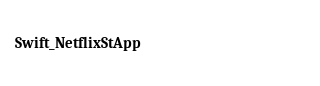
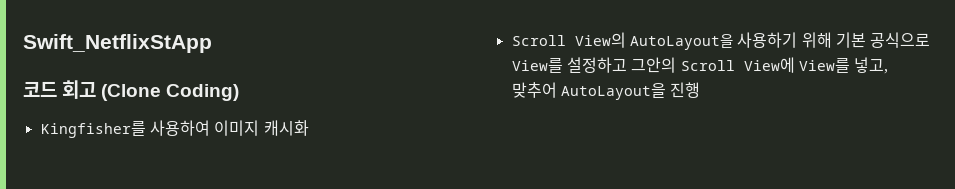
+ 코드 회고 (Clone Coding)
+ Kingfisher를 사용하여 이미지 캐시화
+ Scroll View의 AutoLayout을 사용하기 위해 기본 공식으로 View를 설정하고 그안의 Scroll View에 View를 넣고, 맞추어 AutoLayout을 진행

